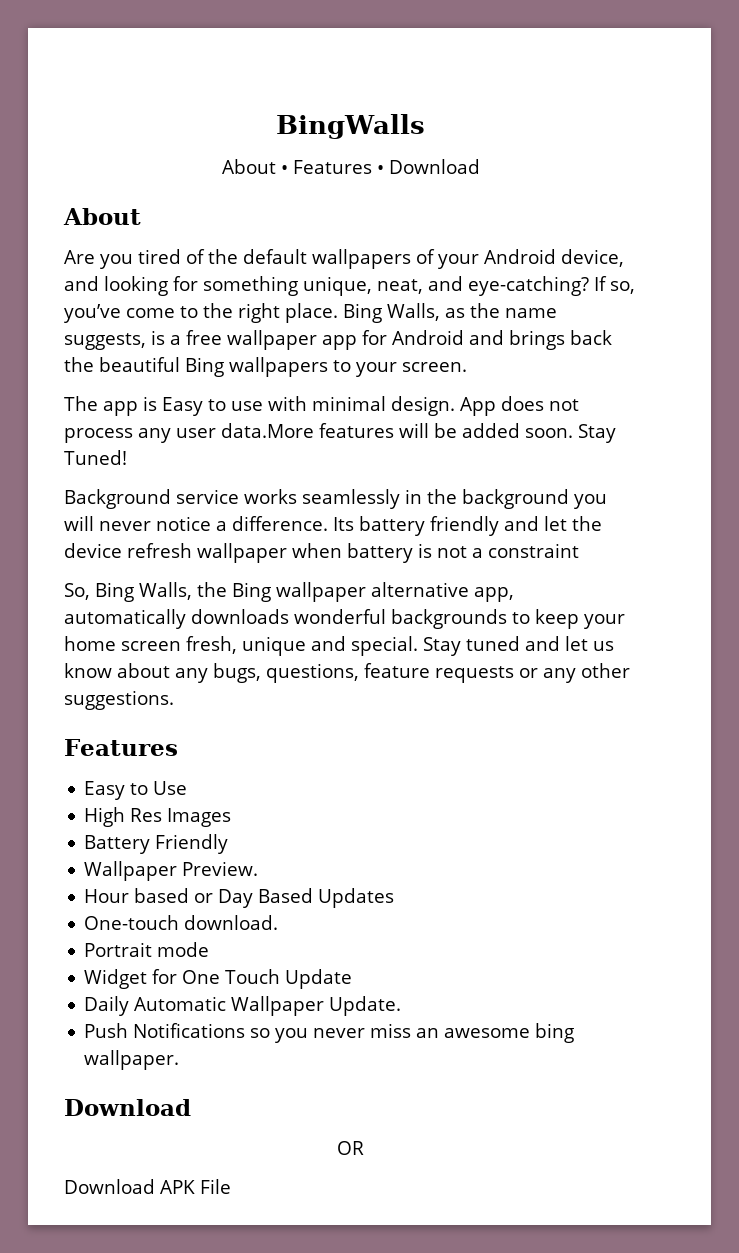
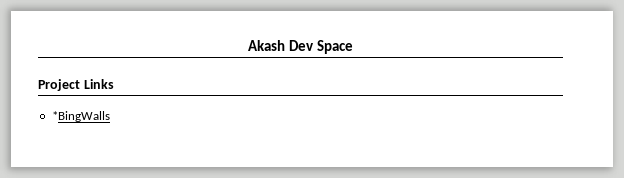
- BingWalls
- About • Features • Download
- About
- Are you tired of the default wallpapers of your Android device, and looking for something unique, neat, and eye-catching? If so, you’ve come to the right place. Bing Walls, as the name suggests, is a free wallpaper app for Android and brings back the beautiful Bing wallpapers to your screen.
- The app is Easy to use with minimal design. App does not process any user data.More features will be added soon. Stay Tuned!
- Background service works seamlessly in the background you will never notice a difference. Its battery friendly and let the device refresh wallpaper when battery is not a constraint
- So, Bing Walls, the Bing wallpaper alternative app, automatically downloads wonderful backgrounds to keep your home screen fresh, unique and special. Stay tuned and let us know about any bugs, questions, feature requests or any other suggestions.
- Features
- Easy to Use
- High Res Images
- Battery Friendly
- Wallpaper Preview.
- Hour based or Day Based Updates
- One-touch download.
- Portrait mode
- Widget for One Touch Update
- Daily Automatic Wallpaper Update.
- Push Notifications so you never miss an awesome bing wallpaper.
- Download
- OR
- Download APK File
+ Akash Dev Space
+ Project Links
+ *BingWalls

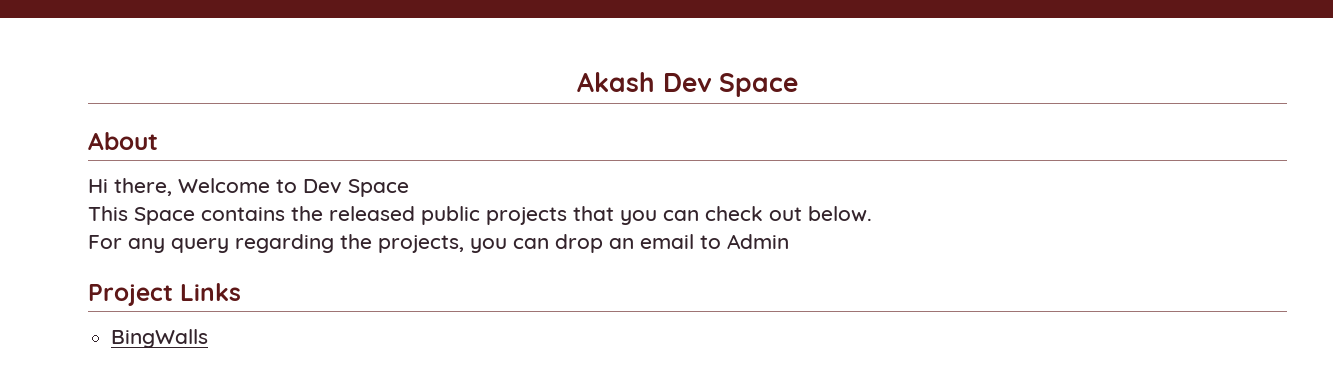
+ About
+ Hi there, Welcome to Dev Space
+ This Space contains the released public projects that you can check out below.
+ For any query regarding the projects, you can drop an email to Admin
- *BingWalls
+ BingWalls

